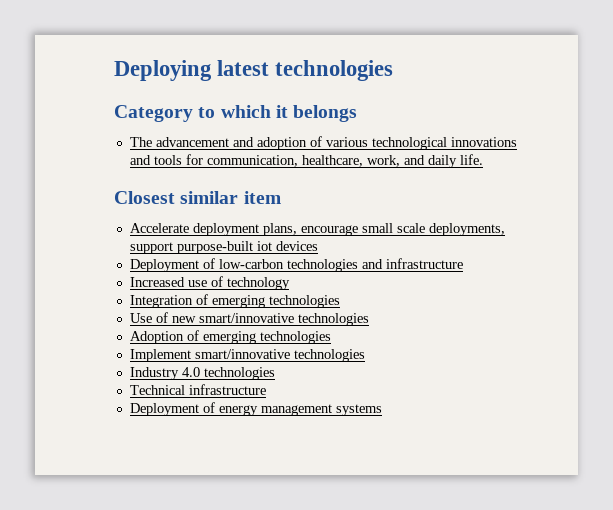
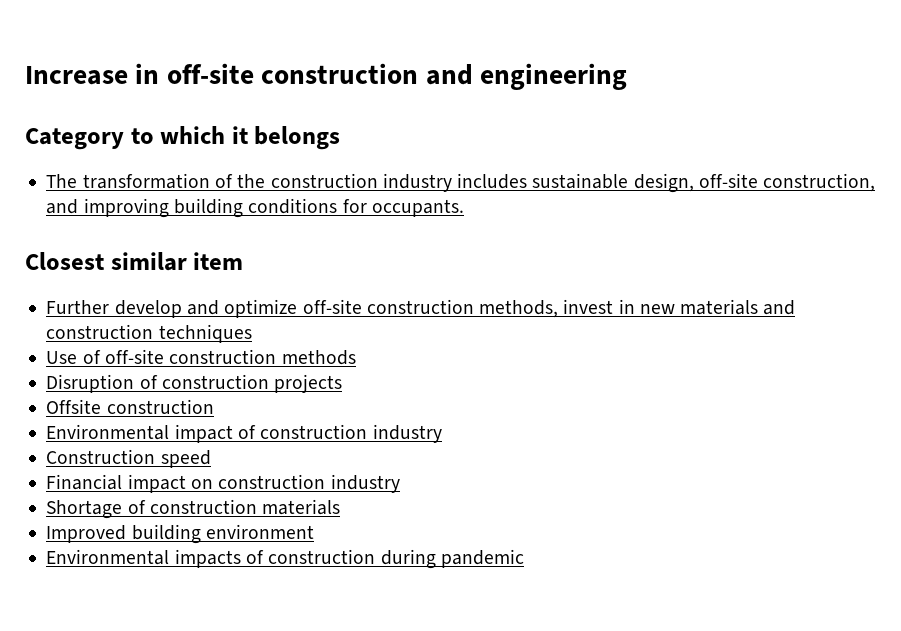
- Deploying latest technologies
+ Increase in off-site construction and engineering
- The advancement and adoption of various technological innovations and tools for communication, healthcare, work, and daily life.
+ The transformation of the construction industry includes sustainable design, off-site construction, and improving building conditions for occupants.
  Closest similar item
- Accelerate deployment plans, encourage small scale deployments, support purpose-built iot devices
- Deployment of low-carbon technologies and infrastructure
- Increased use of technology
- Integration of emerging technologies
- Use of new smart/innovative technologies
- Adoption of emerging technologies
- Implement smart/innovative technologies
- Industry 4.0 technologies
- Technical infrastructure
- Deployment of energy management systems
+ Further develop and optimize off-site construction methods, invest in new materials and construction techniques
+ Use of off-site construction methods
+ Disruption of construction projects
+ Offsite construction
+ Environmental impact of construction industry
+ Construction speed
+ Financial impact on construction industry
+ Shortage of construction materials
+ Improved building environment
+ Environmental impacts of construction during pandemic

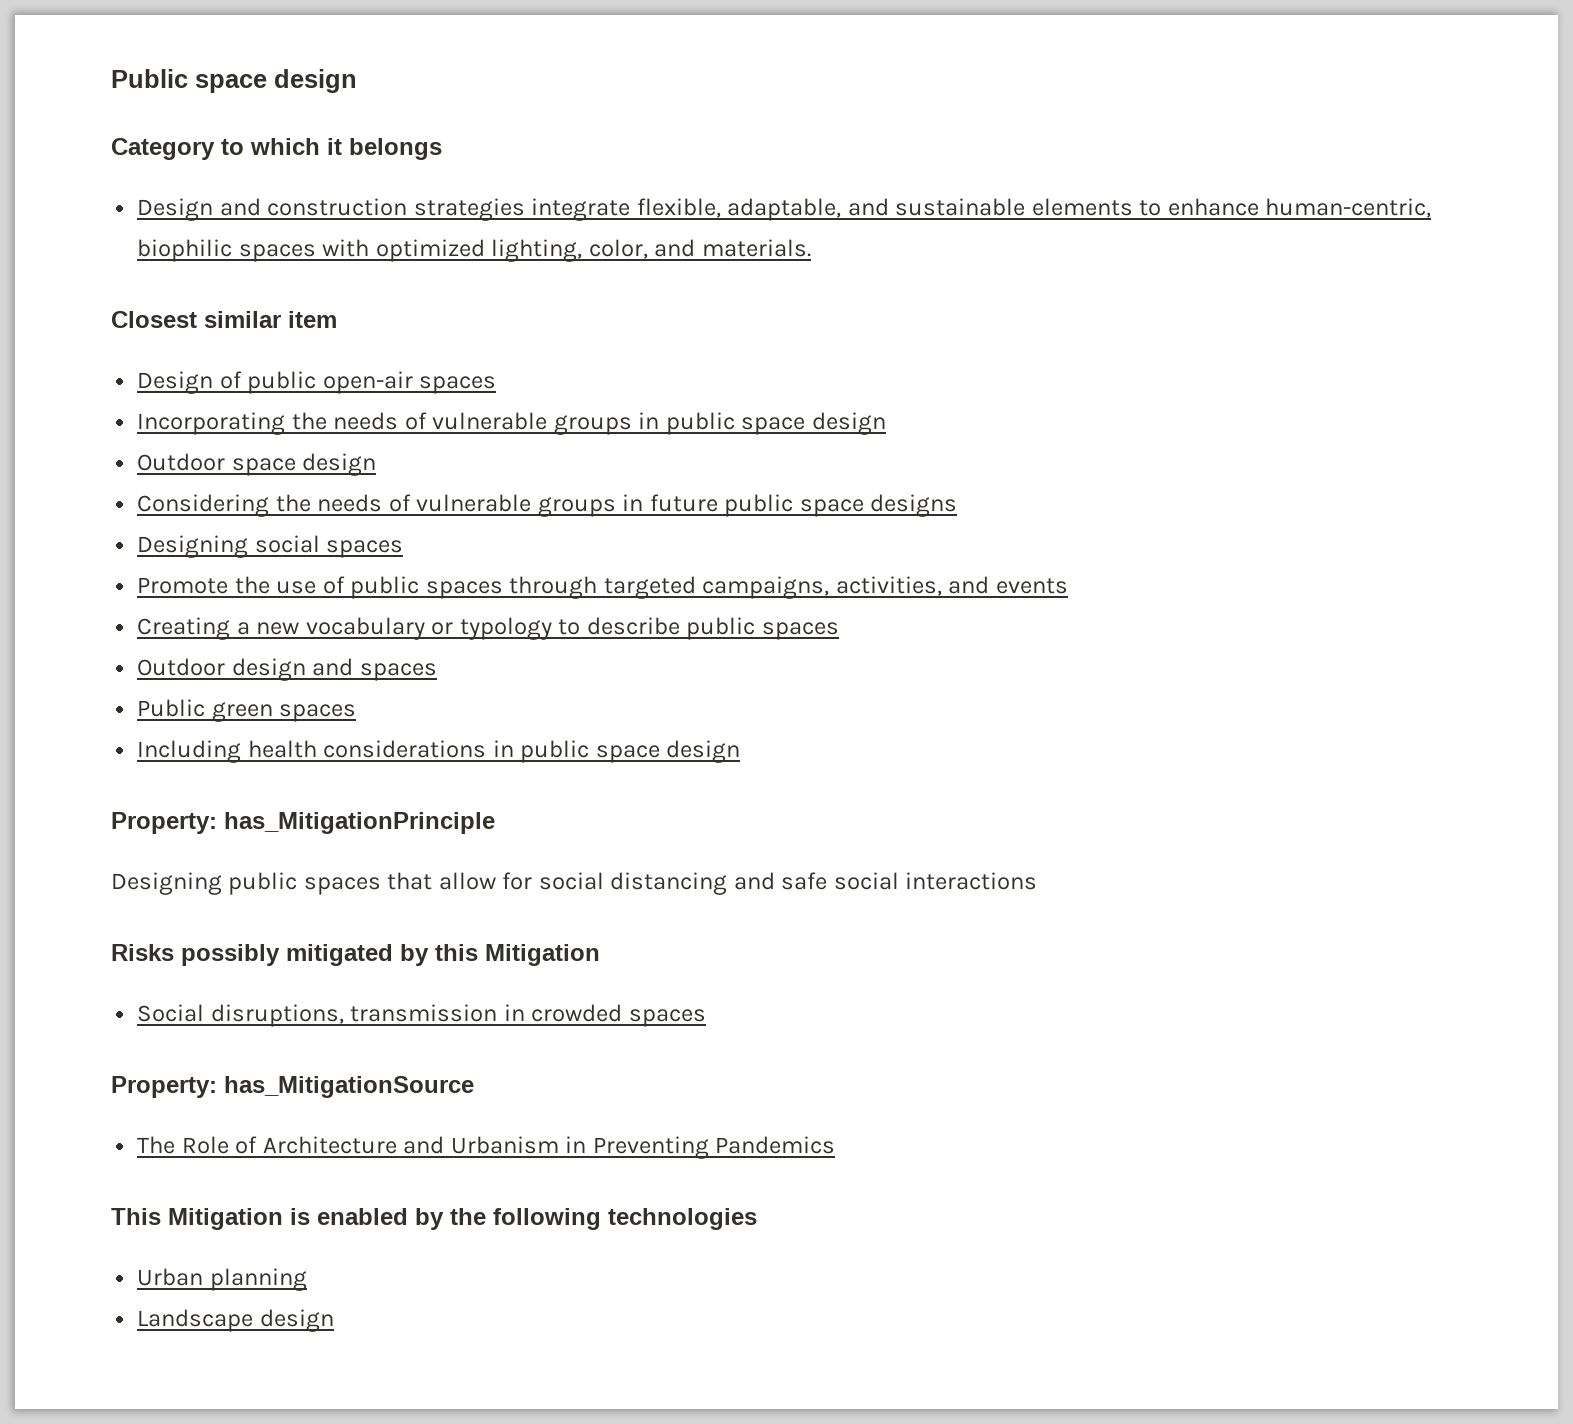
- Increase in off-site construction and engineering
+ Public space design
- The transformation of the construction industry includes sustainable design, off-site construction, and improving building conditions for occupants.
+ Design and construction strategies integrate flexible, adaptable, and sustainable elements to enhance human-centric, biophilic spaces with optimized lighting, color, and materials.
  Closest similar item
- Further develop and optimize off-site construction methods, invest in new materials and construction techniques
- Use of off-site construction methods
- Disruption of construction projects
- Offsite construction
- Environmental impact of construction industry
- Construction speed
- Financial impact on construction industry
- Shortage of construction materials
- Improved building environment
- Environmental impacts of construction during pandemic
+ Design of public open-air spaces
+ Incorporating the needs of vulnerable groups in public space design
+ Outdoor space design
+ Considering the needs of vulnerable groups in future public space designs
+ Designing social spaces
+ Promote the use of public spaces through targeted campaigns, activities, and events
+ Creating a new vocabulary or typology to describe public spaces
+ Outdoor design and spaces
+ Public green spaces
+ Including health considerations in public space design
+ Property: has_MitigationPrinciple
+ Designing public spaces that allow for social distancing and safe social interactions
+ Risks possibly mitigated by this Mitigation
+ Social disruptions, transmission in crowded spaces
+ Property: has_MitigationSource
+ The Role of Architecture and Urbanism in Preventing Pandemics
+ This Mitigation is enabled by the following technologies
+ Urban planning
+ Landscape design

